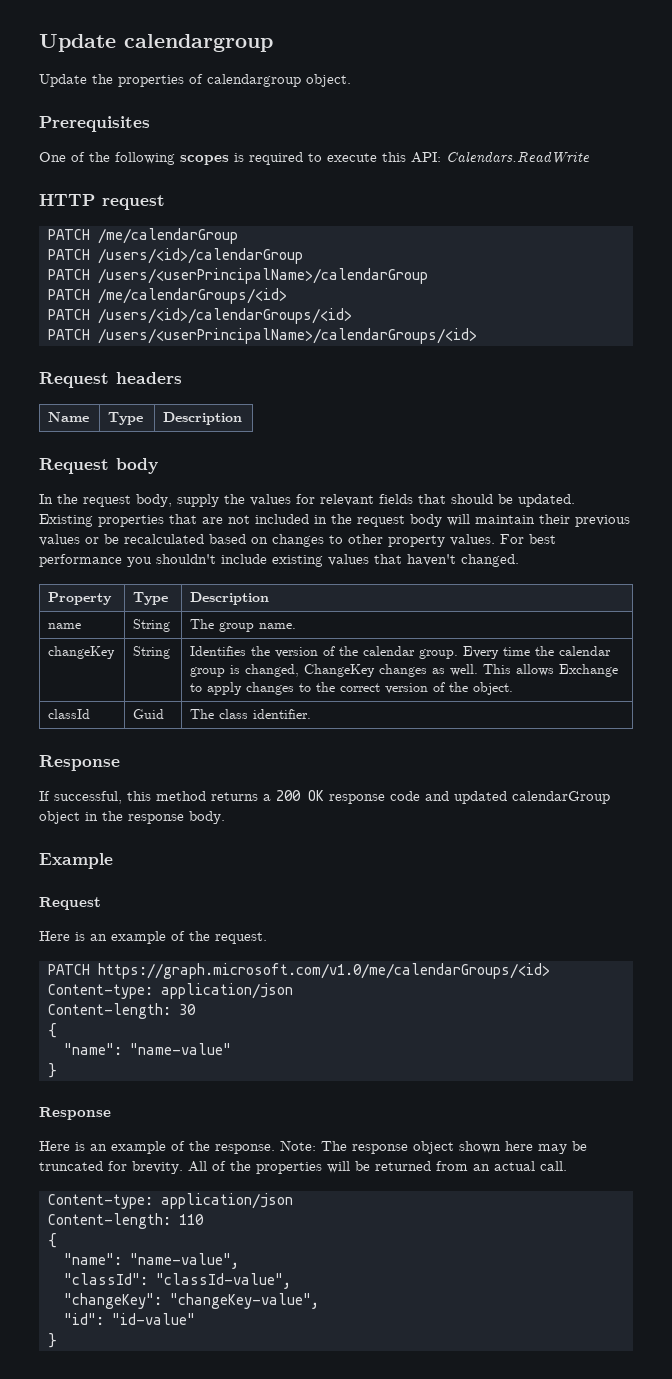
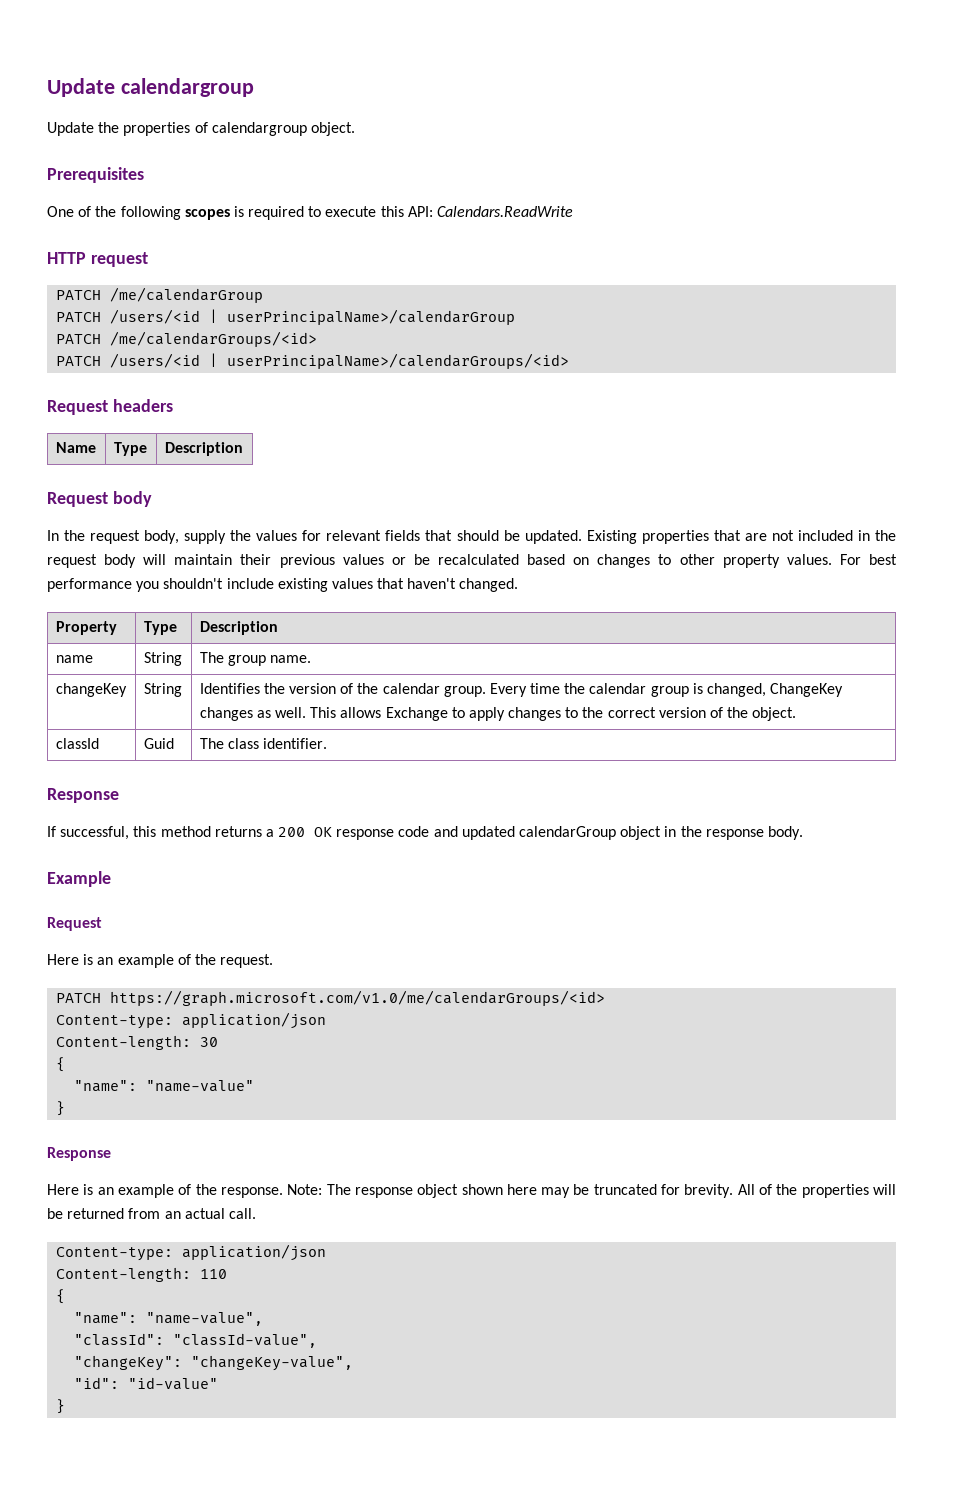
- PATCH /users/<id>/calendarGroup
- PATCH /users/<userPrincipalName>/calendarGroup
+ PATCH /users/<id | userPrincipalName>/calendarGroup
- PATCH /users/<id>/calendarGroups/<id>
- PATCH /users/<userPrincipalName>/calendarGroups/<id>
+ PATCH /users/<id | userPrincipalName>/calendarGroups/<id>

